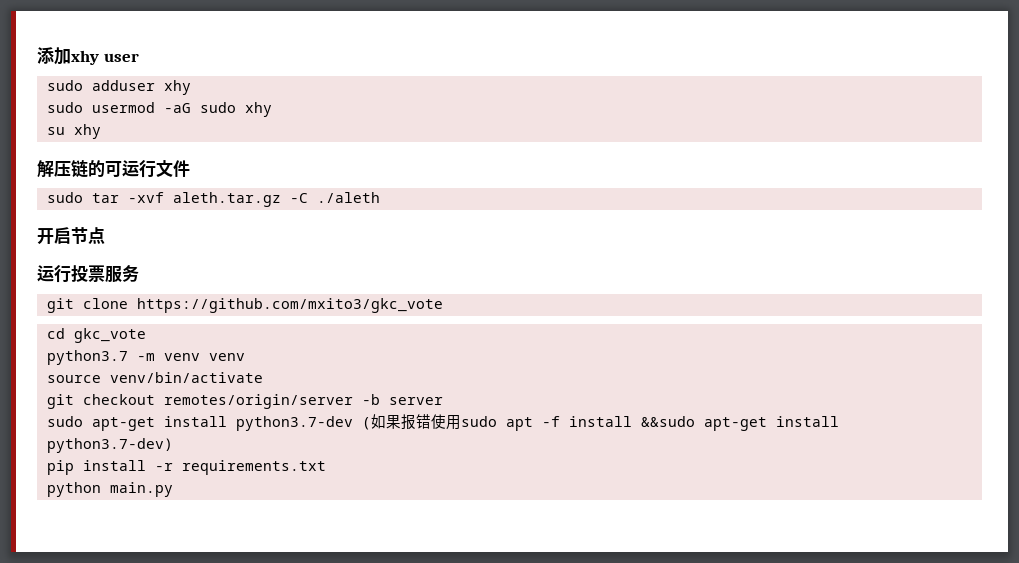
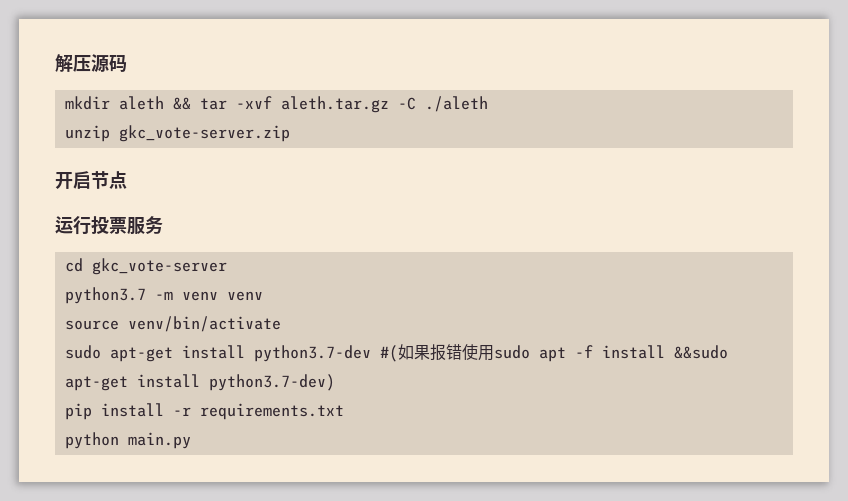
- 添加xhy user
- sudo adduser xhy
- sudo usermod -aG sudo xhy
- su xhy
- 解压链的可运行文件
- sudo tar -xvf aleth.tar.gz -C ./aleth
+ 解压源码
+ mkdir aleth && tar -xvf aleth.tar.gz -C ./aleth
+ unzip gkc_vote-server.zip
- git clone https://github.com/mxito3/gkc_vote
- cd gkc_vote
+ cd gkc_vote-server
- git checkout remotes/origin/server -b server
- sudo apt-get install python3.7-dev (如果报错使用sudo apt -f install &&sudo apt-get install python3.7-dev)
+ sudo apt-get install python3.7-dev #(如果报错使用sudo apt -f install &&sudo apt-get install python3.7-dev)

